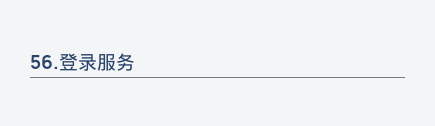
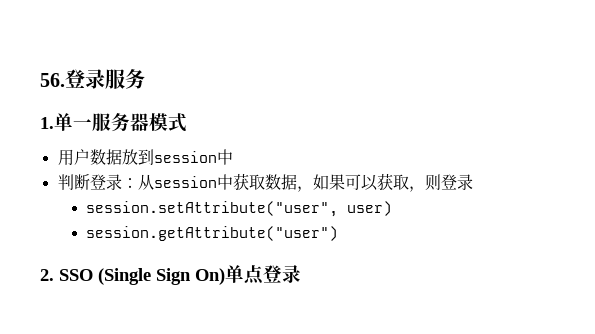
+ 1.单一服务器模式
+ 用户数据放到session中
+ 判断登录：从session中获取数据，如果可以获取，则登录
+ session.setAttribute("user", user)
+ session.getAttribute("user")
+ 2. SSO (Single Sign On)单点登录

